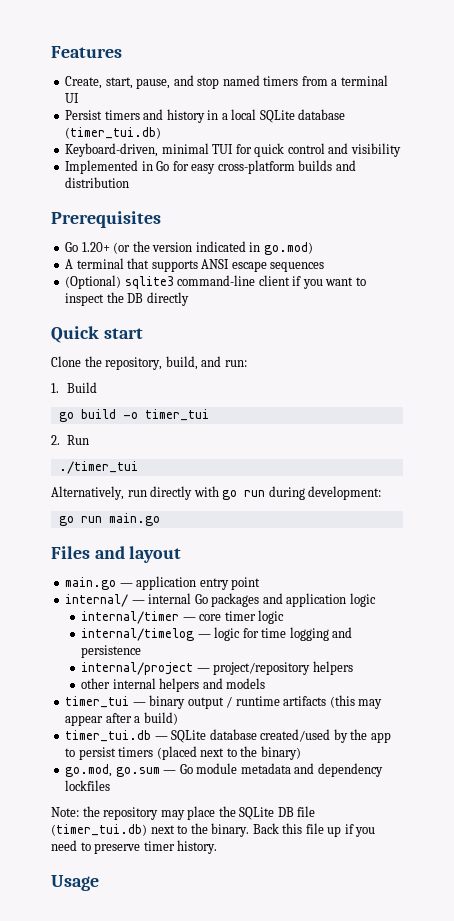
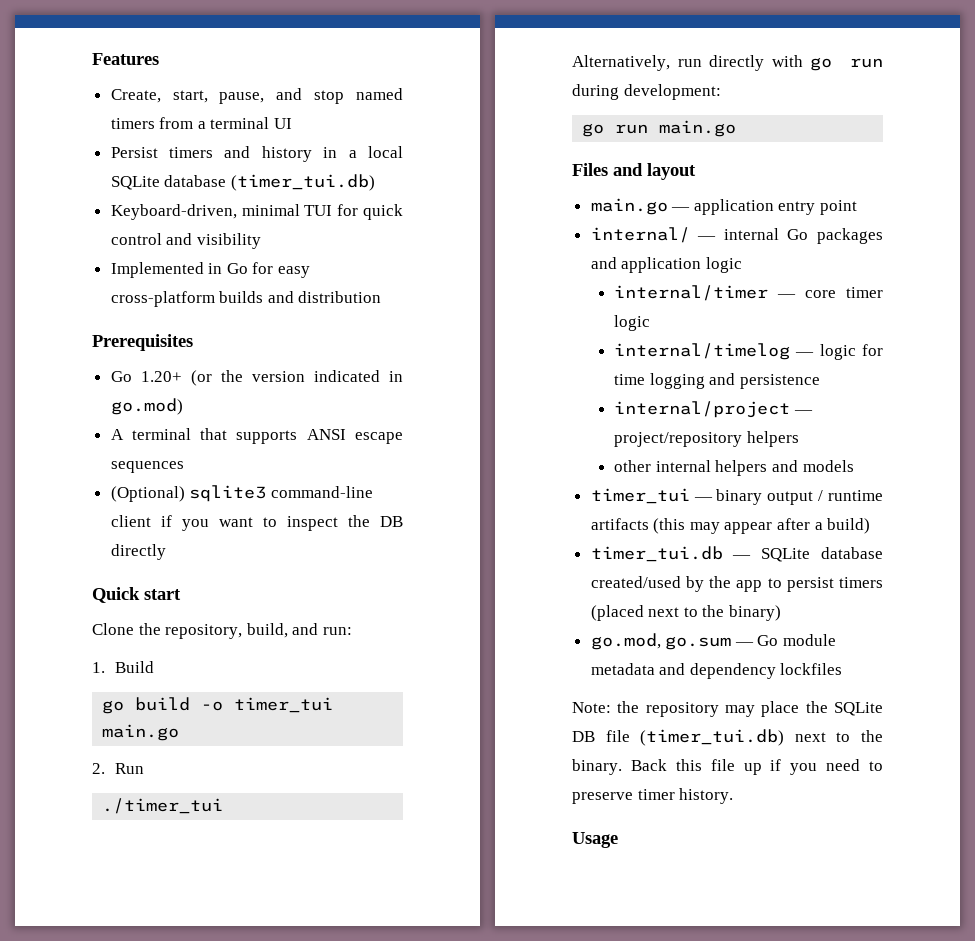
- go build -o timer_tui
+ go build -o timer_tui main.go

